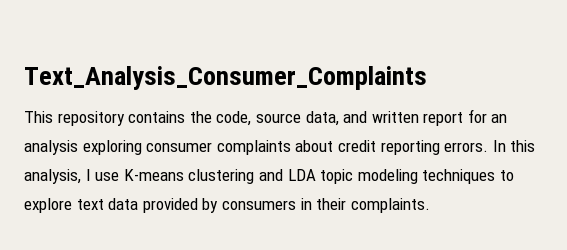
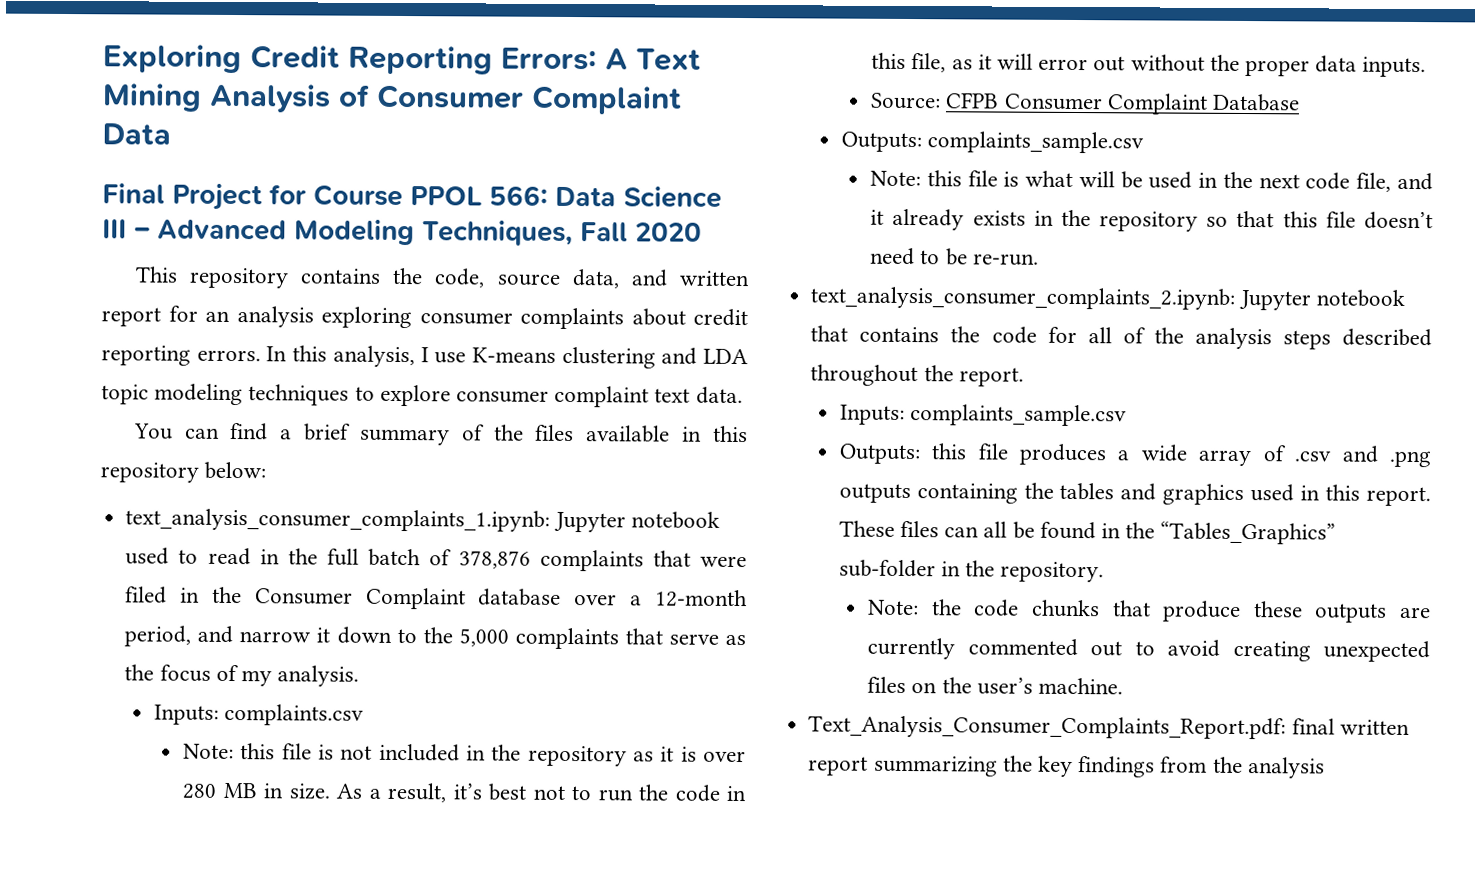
- Text_Analysis_Consumer_Complaints
+ Exploring Credit Reporting Errors: A Text Mining Analysis of Consumer Complaint Data
+ Final Project for Course PPOL 566: Data Science III – Advanced Modeling Techniques, Fall 2020
- In this analysis, I use K-means clustering and LDA topic modeling techniques to explore text data provided by consumers in their complaints.
+ In this analysis, I use K-means clustering and LDA topic modeling techniques to explore consumer complaint text data.
+ You can find a brief summary of the files available in this repository below:
+ text_analysis_consumer_complaints_1.ipynb: Jupyter notebook used to read in the full batch of 378,876 complaints that were filed in the Consumer Complaint database over a 12-month period, and narrow it down to the 5,000 complaints that serve as the focus of my analysis.
+ Inputs: complaints.csv
+ Note: this file is not included in the repository as it is over 280 MB in size. As a result, it’s best not to run the code in this file, as it will error out without the proper data inputs.
+ Source: CFPB Consumer Complaint Database
+ Outputs: complaints_sample.csv
+ Note: this file is what will be used in the next code file, and it already exists in the repository so that this file doesn’t need to be re-run.
+ text_analysis_consumer_complaints_2.ipynb: Jupyter notebook that contains the code for all of the analysis steps described throughout the report.
+ Inputs: complaints_sample.csv
+ Outputs: this file produces a wide array of .csv and .png outputs containing the tables and graphics used in this report. These files can all be found in the “Tables_Graphics” sub-folder in the repository.
+ Note: the code chunks that produce these outputs are currently commented out to avoid creating unexpected files on the user’s machine.
+ Text_Analysis_Consumer_Complaints_Report.pdf: final written report summarizing the key findings from the analysis

